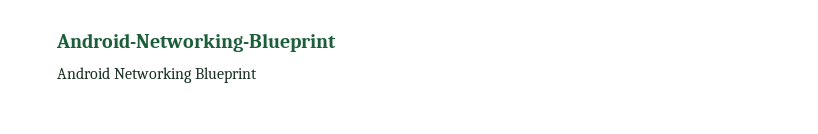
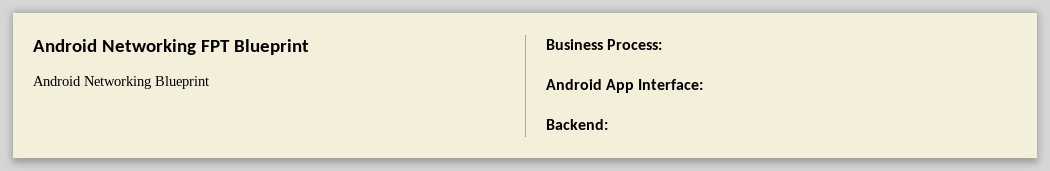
- Android-Networking-Blueprint
+ Android Networking FPT Blueprint
+ Business Process:
+ Android App Interface:
+ Backend:

